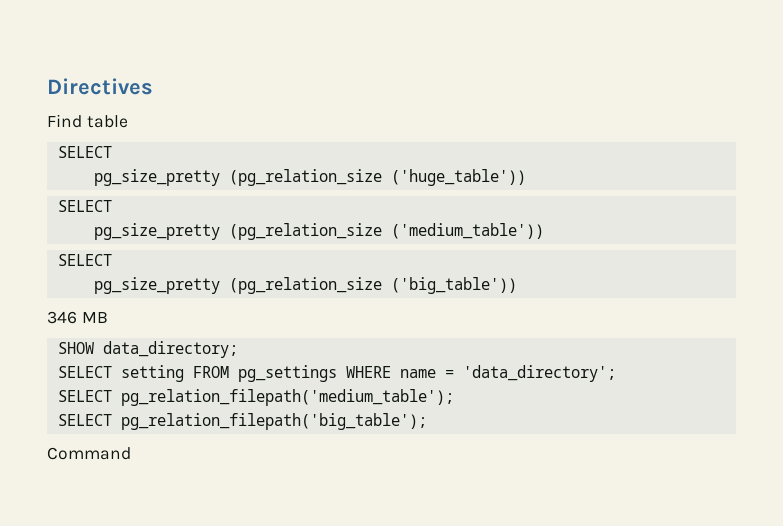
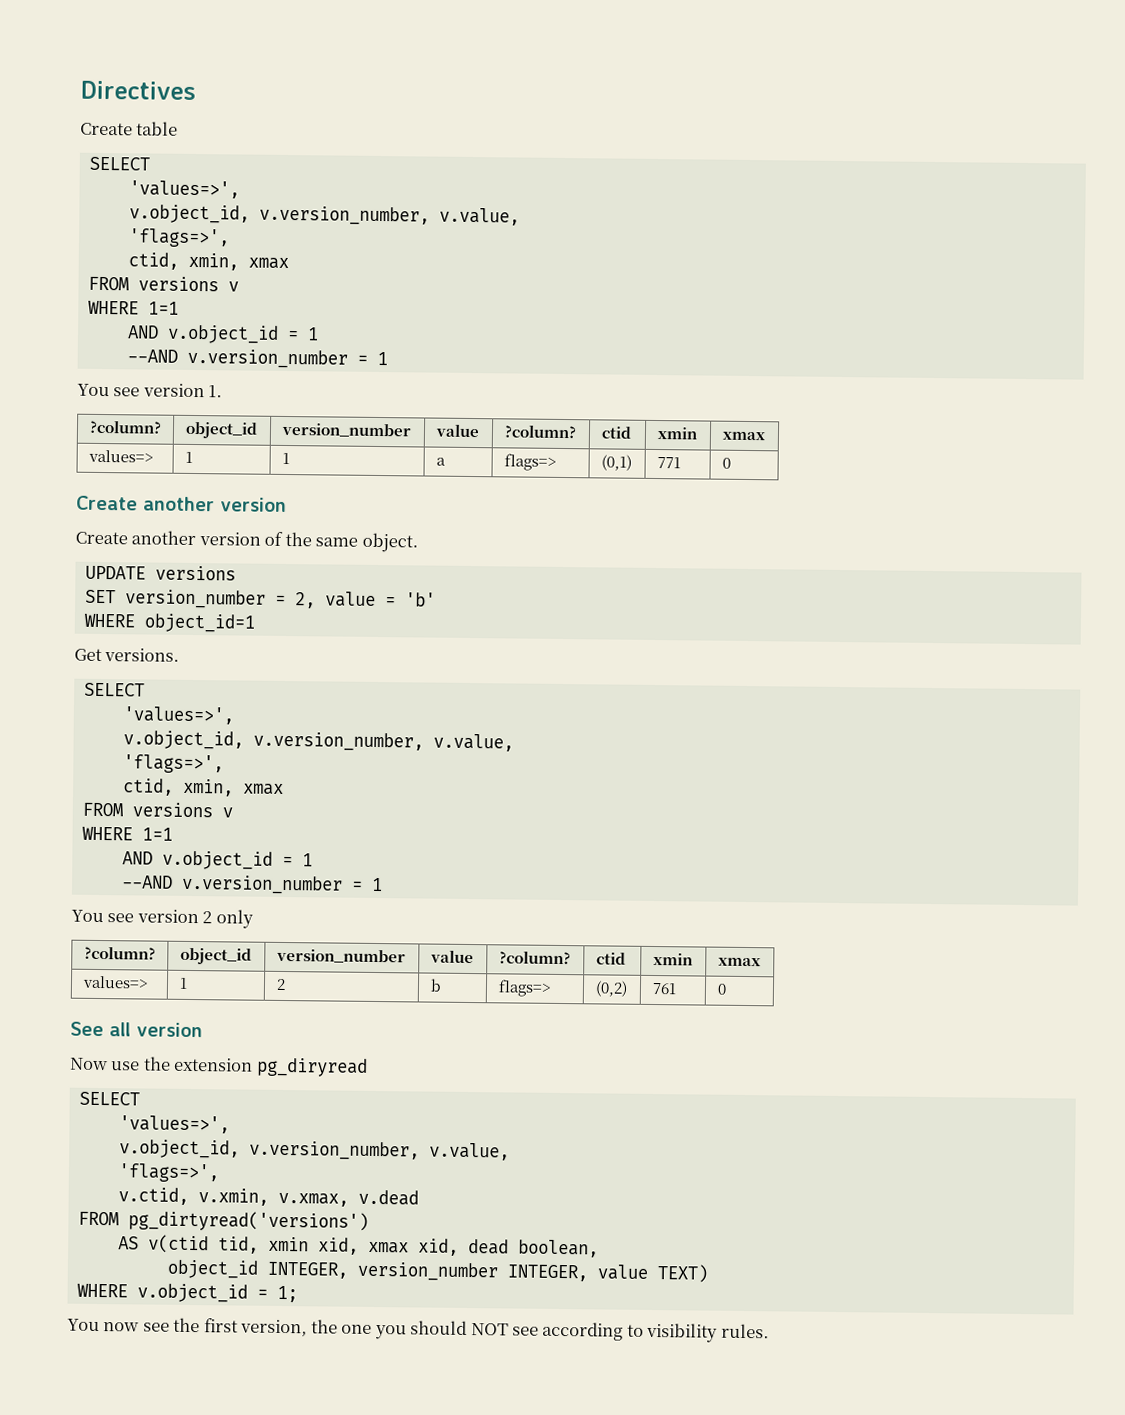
- Find table
+ Create table
  SELECT
- pg_size_pretty (pg_relation_size ('huge_table'))
+ 'values=>',
+ v.object_id, v.version_number, v.value,
+ 'flags=>',
+ ctid, xmin, xmax
+ FROM versions v
+ WHERE 1=1
+ AND v.object_id = 1
+ --AND v.version_number = 1
+ You see version 1.
+ ?column? | object_id | version_number | value | ?column? | ctid | xmin | xmax
+ values=> | 1 | 1 | a | flags=> | (0,1) | 771 | 0
+ Create another version
+ Create another version of the same object.
+ UPDATE versions
+ SET version_number = 2, value = 'b'
+ WHERE object_id=1
+ Get versions.
  SELECT
- pg_size_pretty (pg_relation_size ('medium_table'))
+ 'values=>',
+ v.object_id, v.version_number, v.value,
+ 'flags=>',
+ ctid, xmin, xmax
+ FROM versions v
+ WHERE 1=1
+ AND v.object_id = 1
+ --AND v.version_number = 1
+ You see version 2 only
+ ?column? | object_id | version_number | value | ?column? | ctid | xmin | xmax
+ values=> | 1 | 2 | b | flags=> | (0,2) | 761 | 0
+ See all version
+ Now use the extension pg_diryread
  SELECT
- pg_size_pretty (pg_relation_size ('big_table'))
- 346 MB
- SHOW data_directory;
- SELECT setting FROM pg_settings WHERE name = 'data_directory';
- SELECT pg_relation_filepath('medium_table');
- SELECT pg_relation_filepath('big_table');
- Command
+ 'values=>',
+ v.object_id, v.version_number, v.value,
+ 'flags=>',
+ v.ctid, v.xmin, v.xmax, v.dead
+ FROM pg_dirtyread('versions')
+ AS v(ctid tid, xmin xid, xmax xid, dead boolean,
+ object_id INTEGER, version_number INTEGER, value TEXT)
+ WHERE v.object_id = 1;
+ You now see the first version, the one you should NOT see according to visibility rules.

